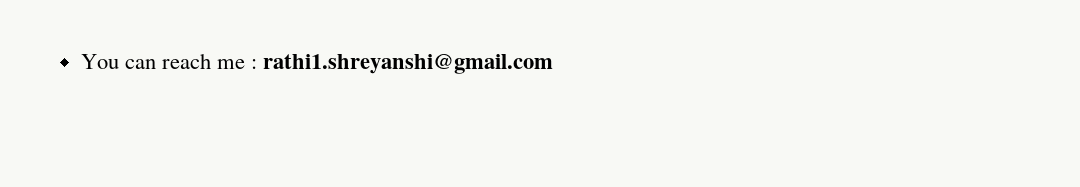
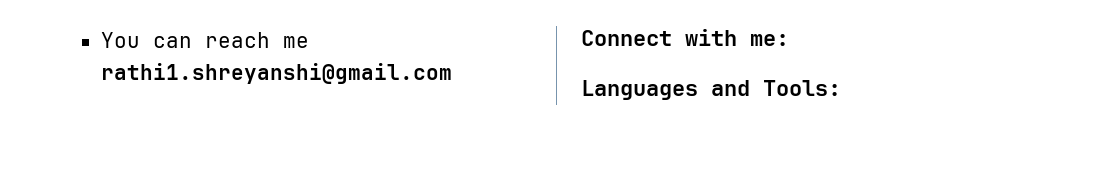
- You can reach me : rathi1.shreyanshi@gmail.com
+ You can reach me rathi1.shreyanshi@gmail.com
+ Connect with me:
+ Languages and Tools:

